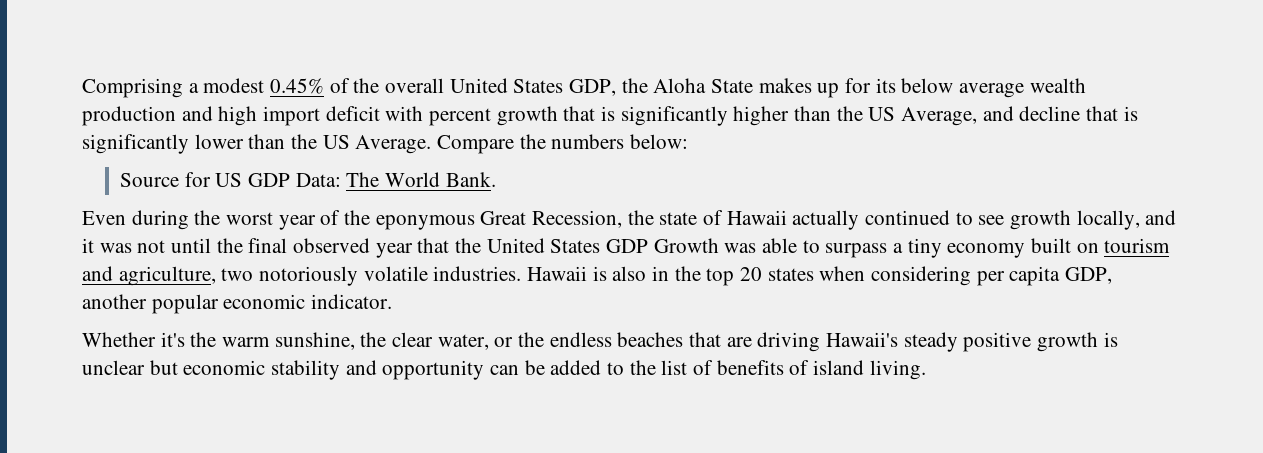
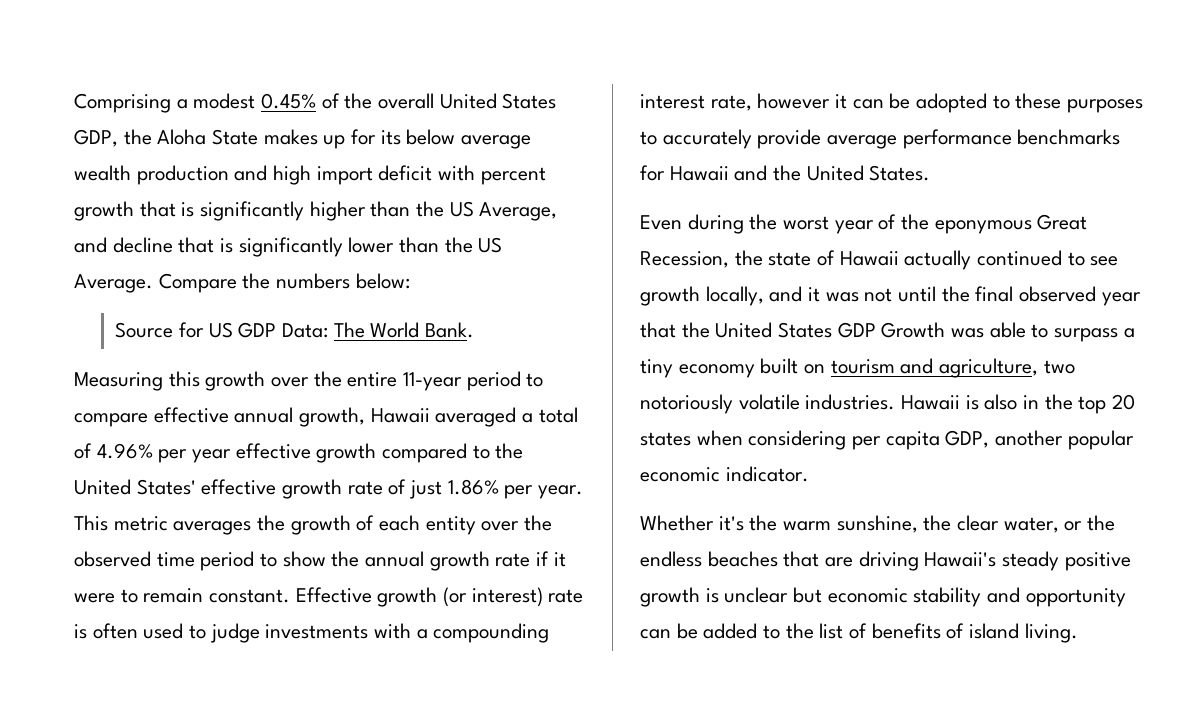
+ Measuring this growth over the entire 11-year period to compare effective annual growth, Hawaii averaged a total of 4.96% per year effective growth compared to the United States' effective growth rate of just 1.86% per year. This metric averages the growth of each entity over the observed time period to show the annual growth rate if it were to remain constant. Effective growth (or interest) rate is often used to judge investments with a compounding interest rate, however it can be adopted to these purposes to accurately provide average performance benchmarks for Hawaii and the United States.

